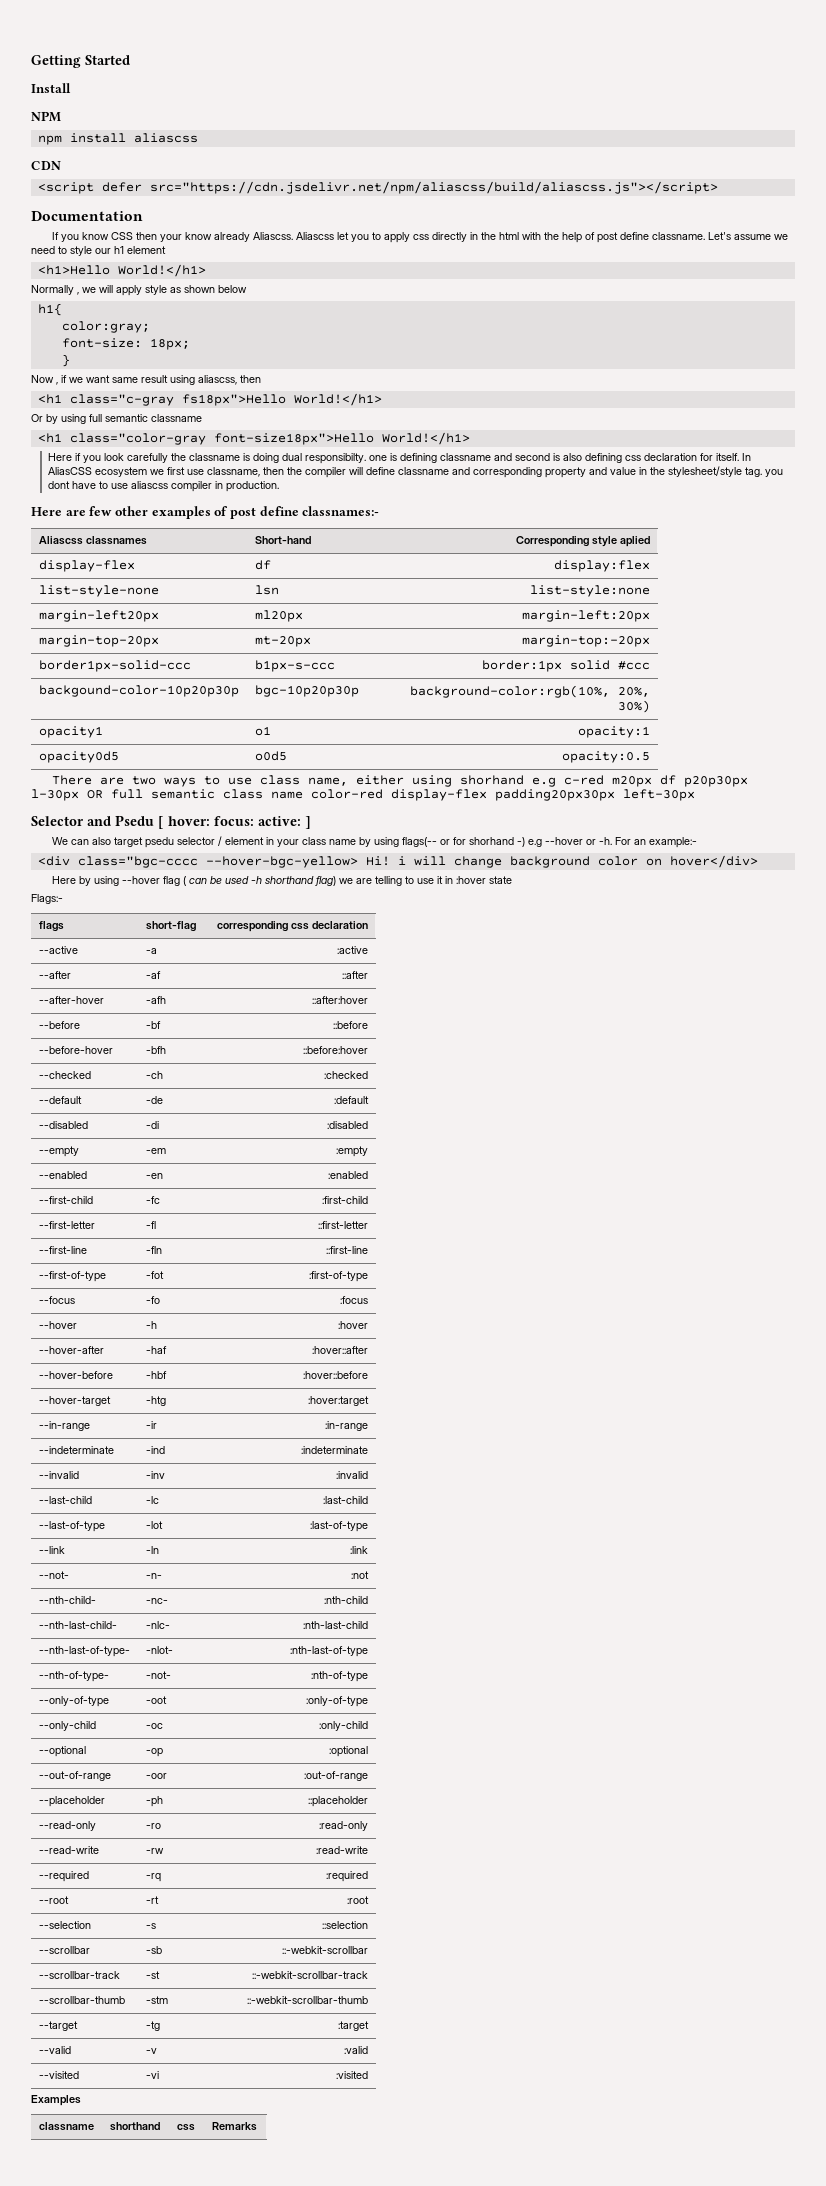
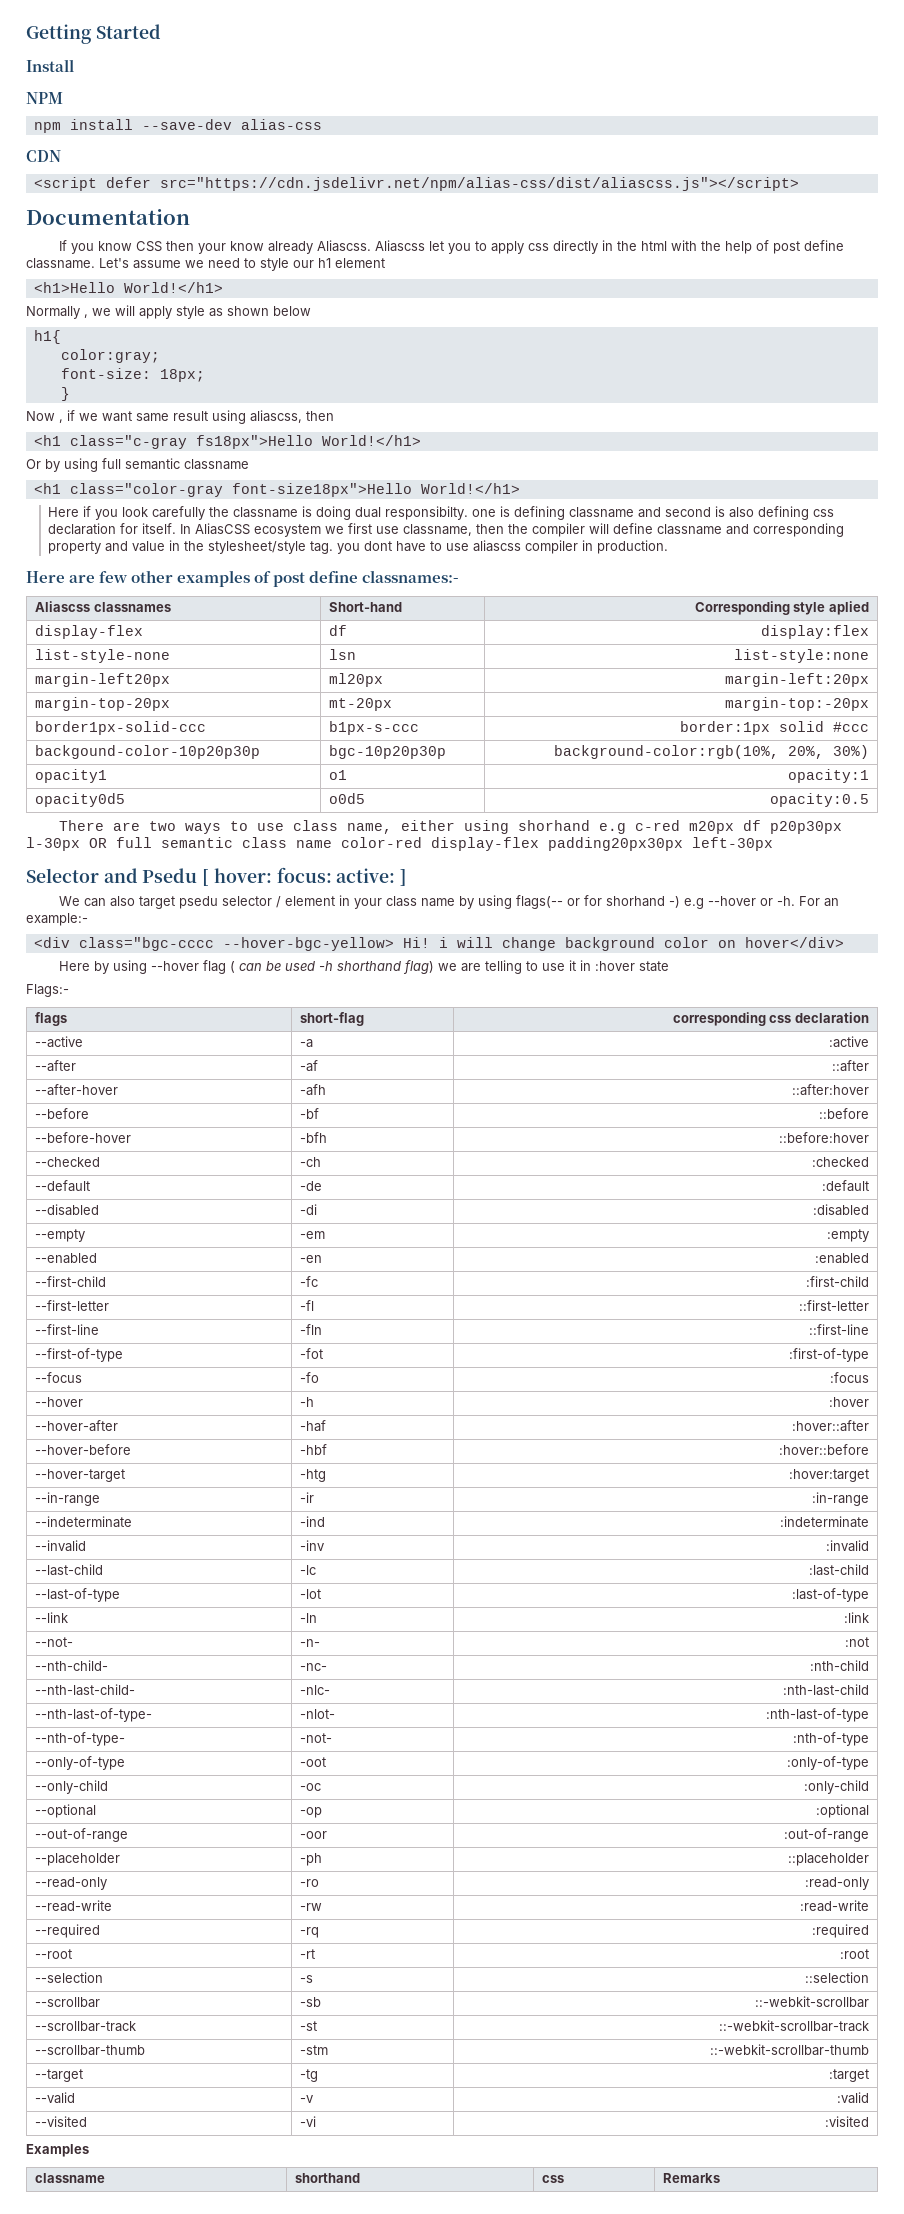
- npm install aliascss
+ npm install --save-dev alias-css
- <script defer src="https://cdn.jsdelivr.net/npm/aliascss/build/aliascss.js"></script>
+ <script defer src="https://cdn.jsdelivr.net/npm/alias-css/dist/aliascss.js"></script>

